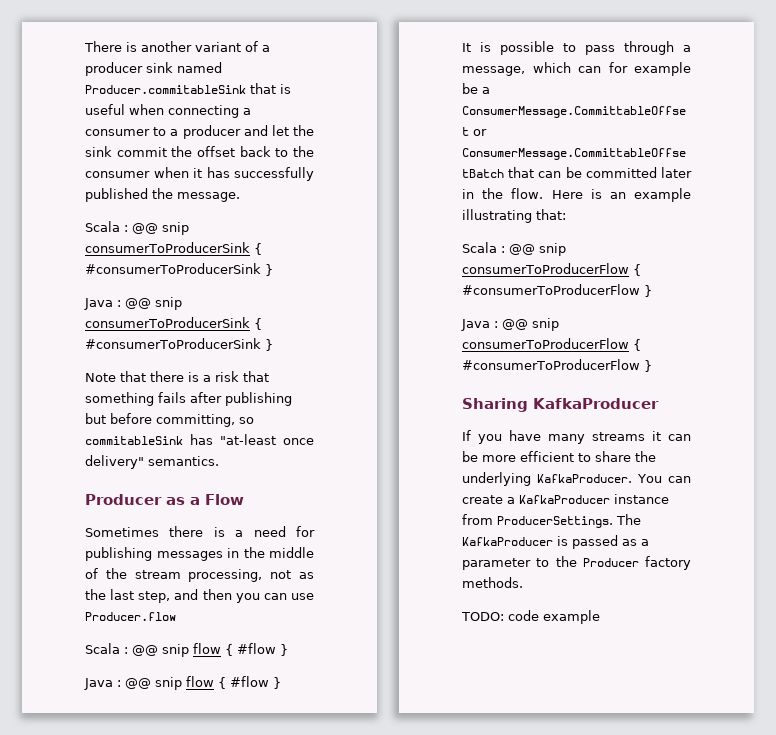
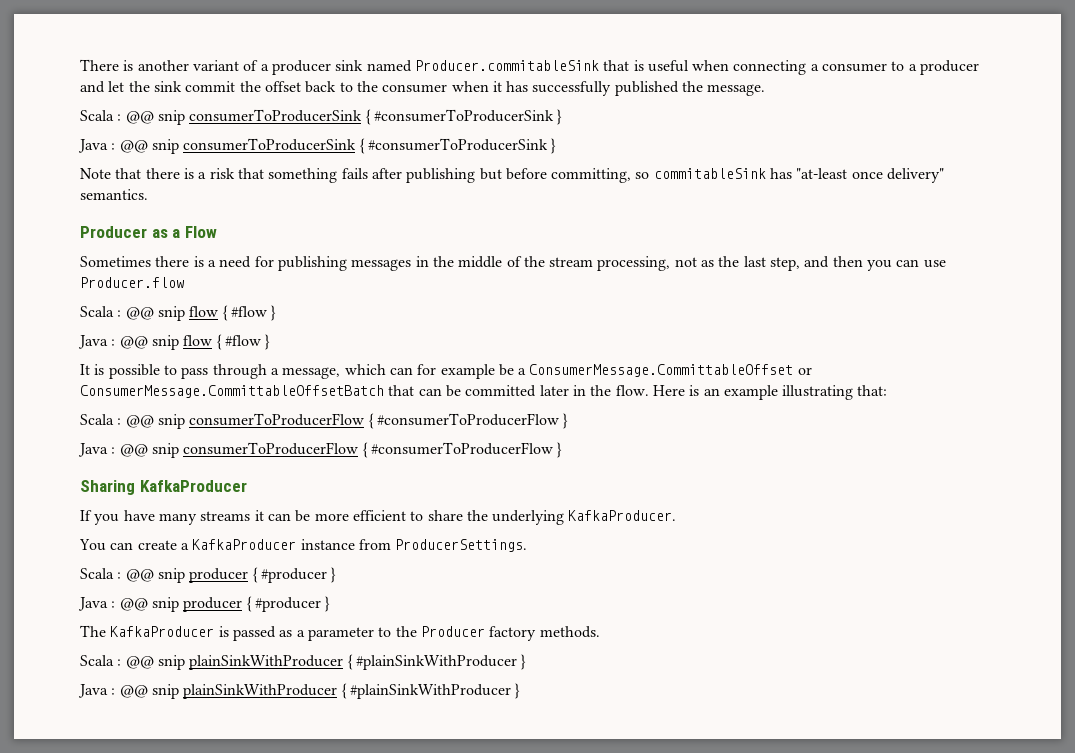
- If you have many streams it can be more efficient to share the underlying KafkaProducer. You can create a KafkaProducer instance from ProducerSettings. The KafkaProducer is passed as a parameter to the Producer factory methods.
+ If you have many streams it can be more efficient to share the underlying KafkaProducer.
+ You can create a KafkaProducer instance from ProducerSettings.
+ Scala : @@ snip producer { #producer }
+ Java : @@ snip producer { #producer }
+ The KafkaProducer is passed as a parameter to the Producer factory methods.
- TODO: code example
+ Scala : @@ snip plainSinkWithProducer { #plainSinkWithProducer }
+ Java : @@ snip plainSinkWithProducer { #plainSinkWithProducer }

